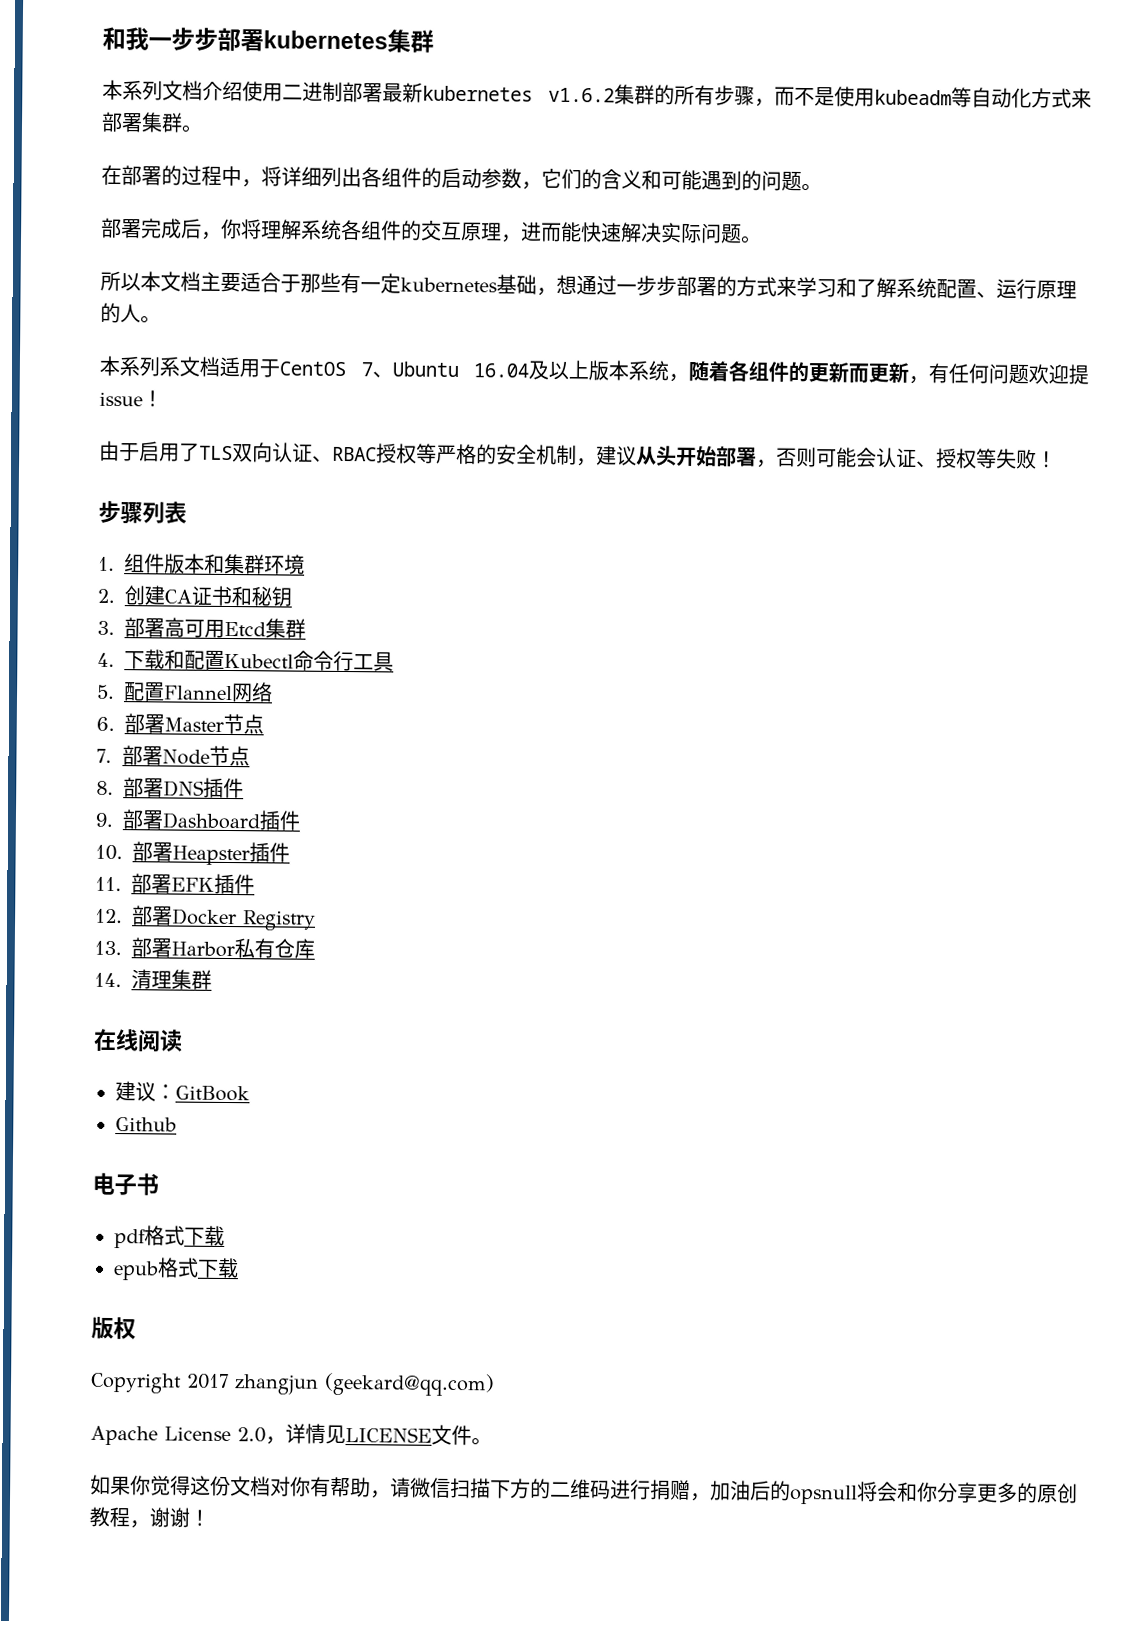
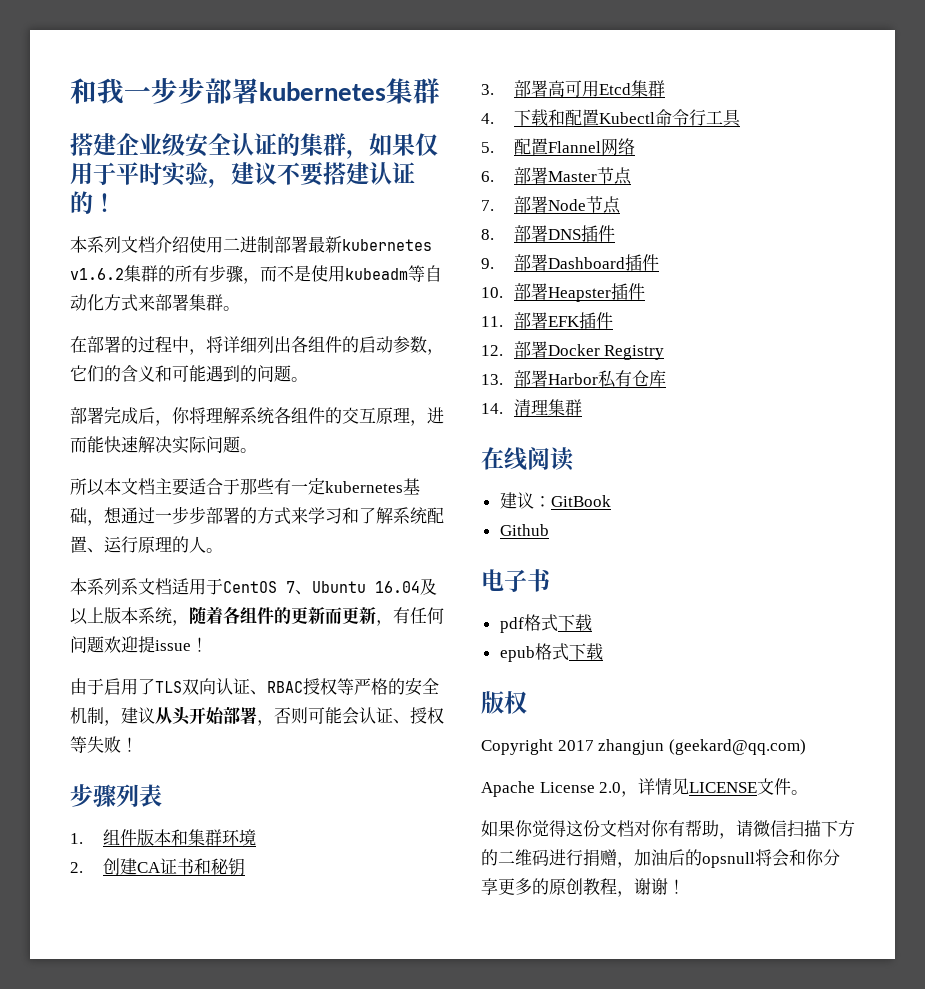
+ 搭建企业级安全认证的集群，如果仅用于平时实验，建议不要搭建认证的！

